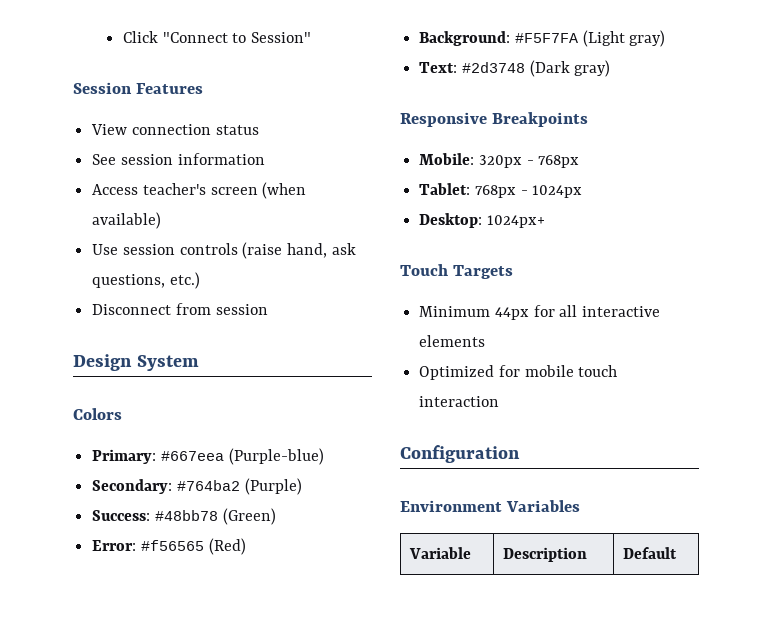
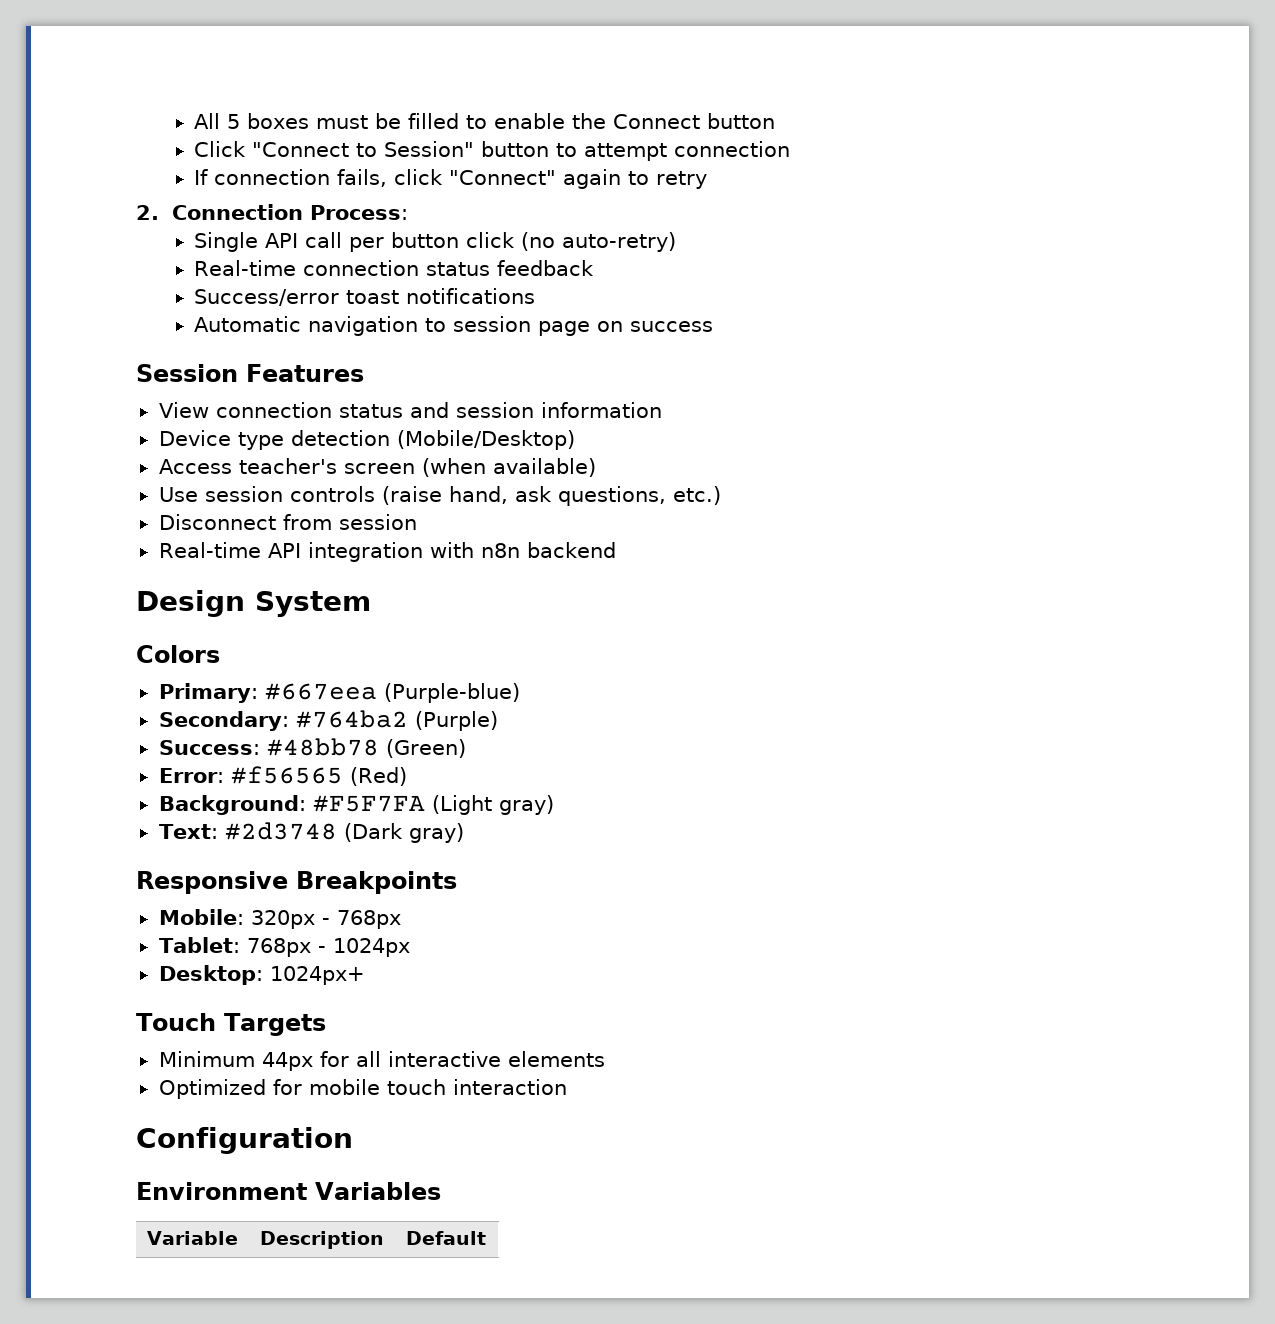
- Click "Connect to Session"
+ All 5 boxes must be filled to enable the Connect button
+ Click "Connect to Session" button to attempt connection
+ If connection fails, click "Connect" again to retry
+ 2. Connection Process:
+ Single API call per button click (no auto-retry)
+ Real-time connection status feedback
+ Success/error toast notifications
+ Automatic navigation to session page on success
- View connection status
- See session information
+ View connection status and session information
+ Device type detection (Mobile/Desktop)
+ Real-time API integration with n8n backend

